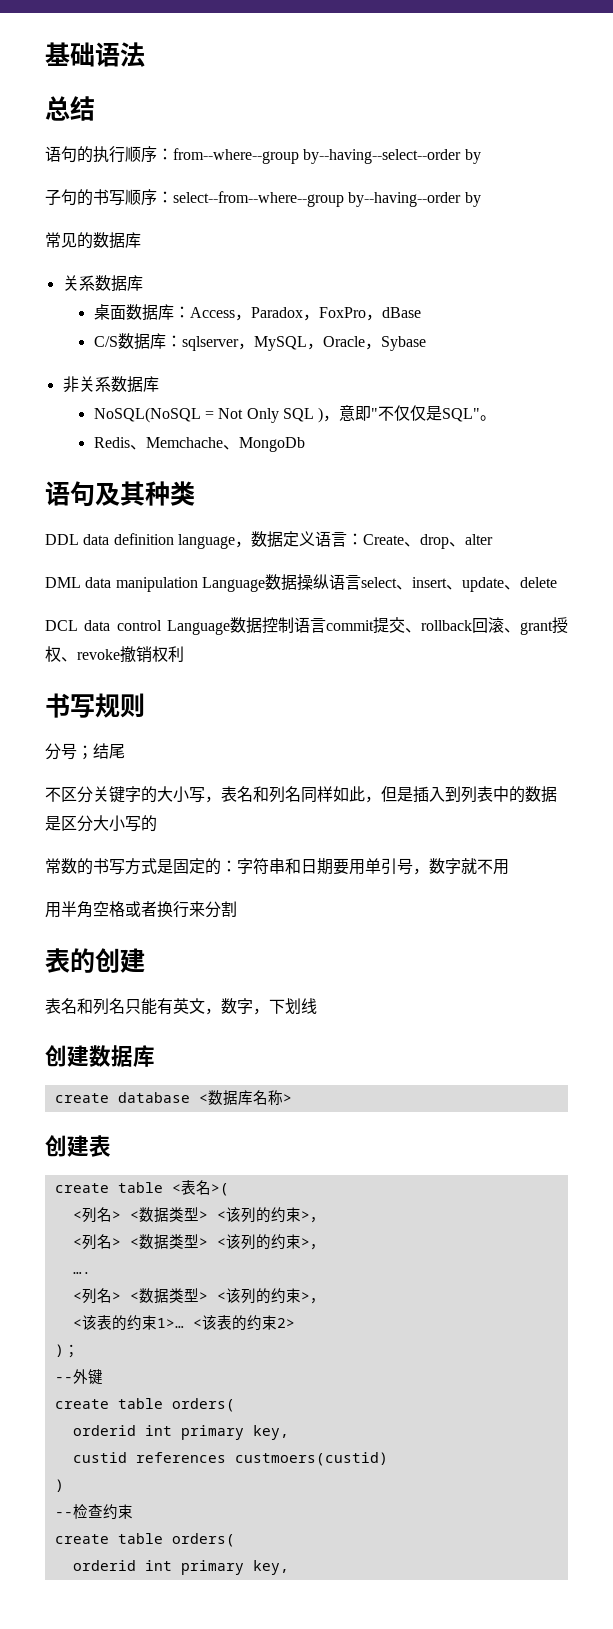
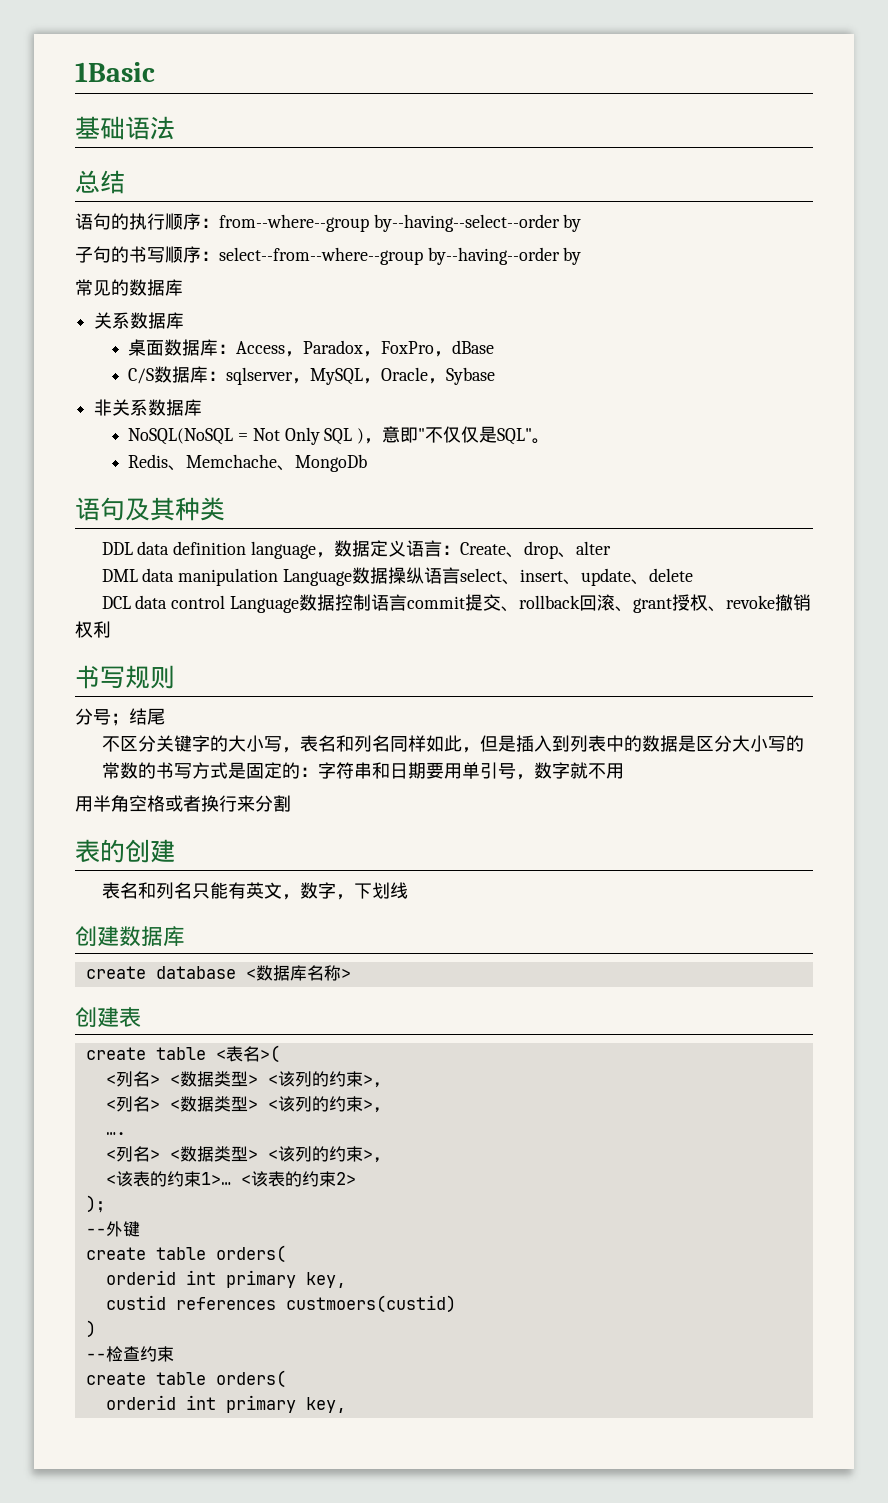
+ 1Basic

